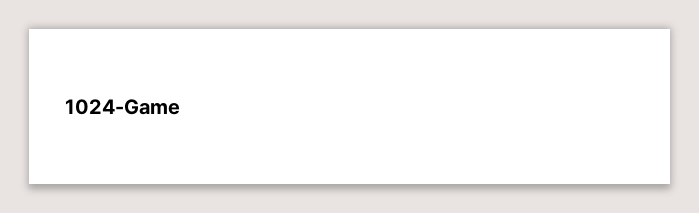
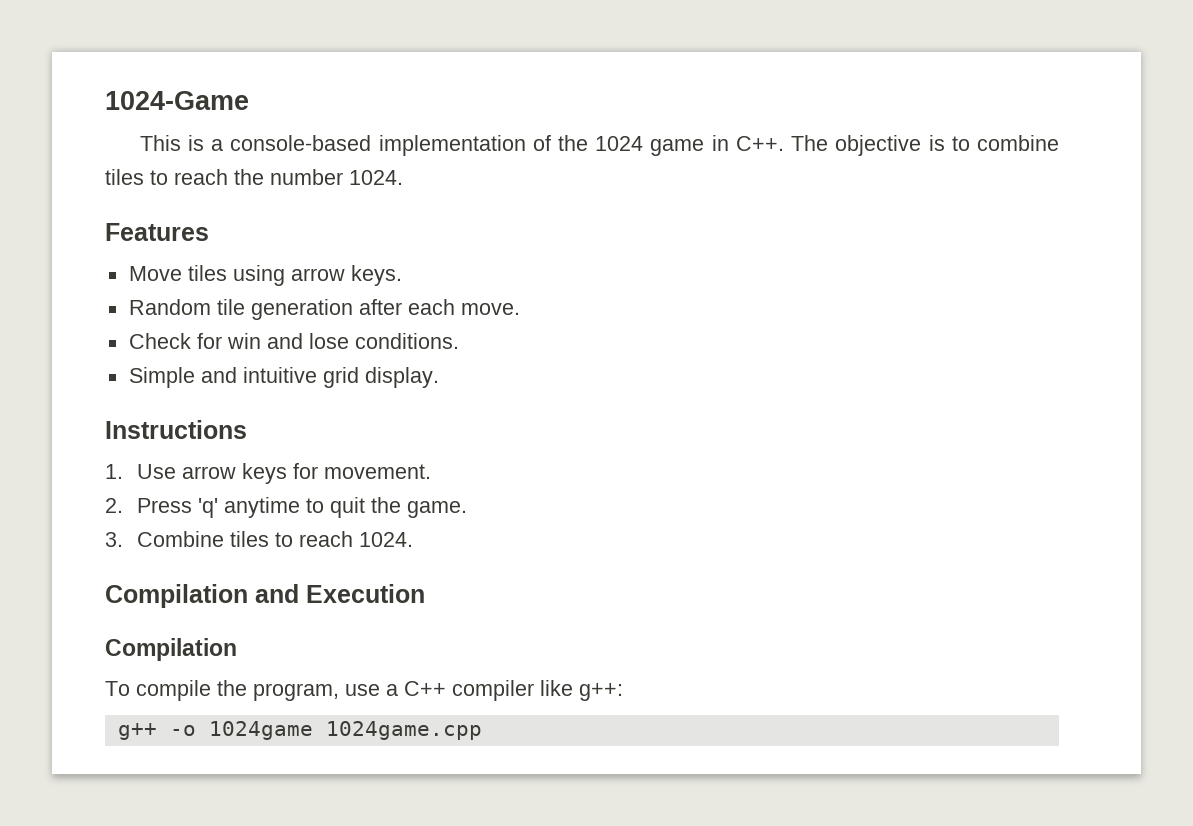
+ This is a console-based implementation of the 1024 game in C++. The objective is to combine tiles to reach the number 1024.
+ Features
+ Move tiles using arrow keys.
+ Random tile generation after each move.
+ Check for win and lose conditions.
+ Simple and intuitive grid display.
+ Instructions
+ 1. Use arrow keys for movement.
+ 2. Press 'q' anytime to quit the game.
+ 3. Combine tiles to reach 1024.
+ Compilation and Execution
+ Compilation
+ To compile the program, use a C++ compiler like g++:
+ g++ -o 1024game 1024game.cpp

